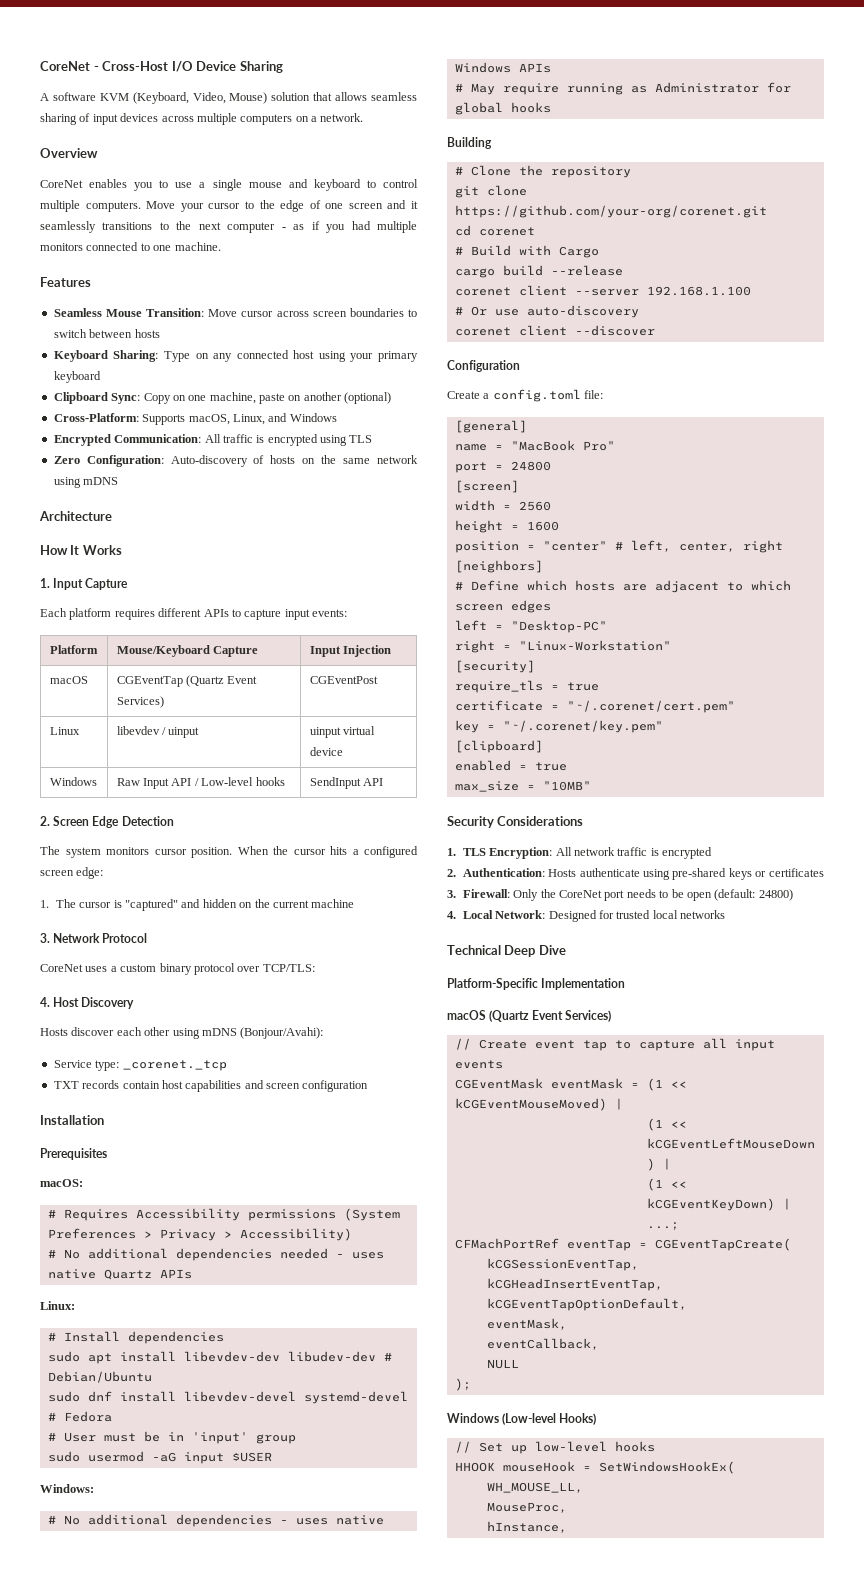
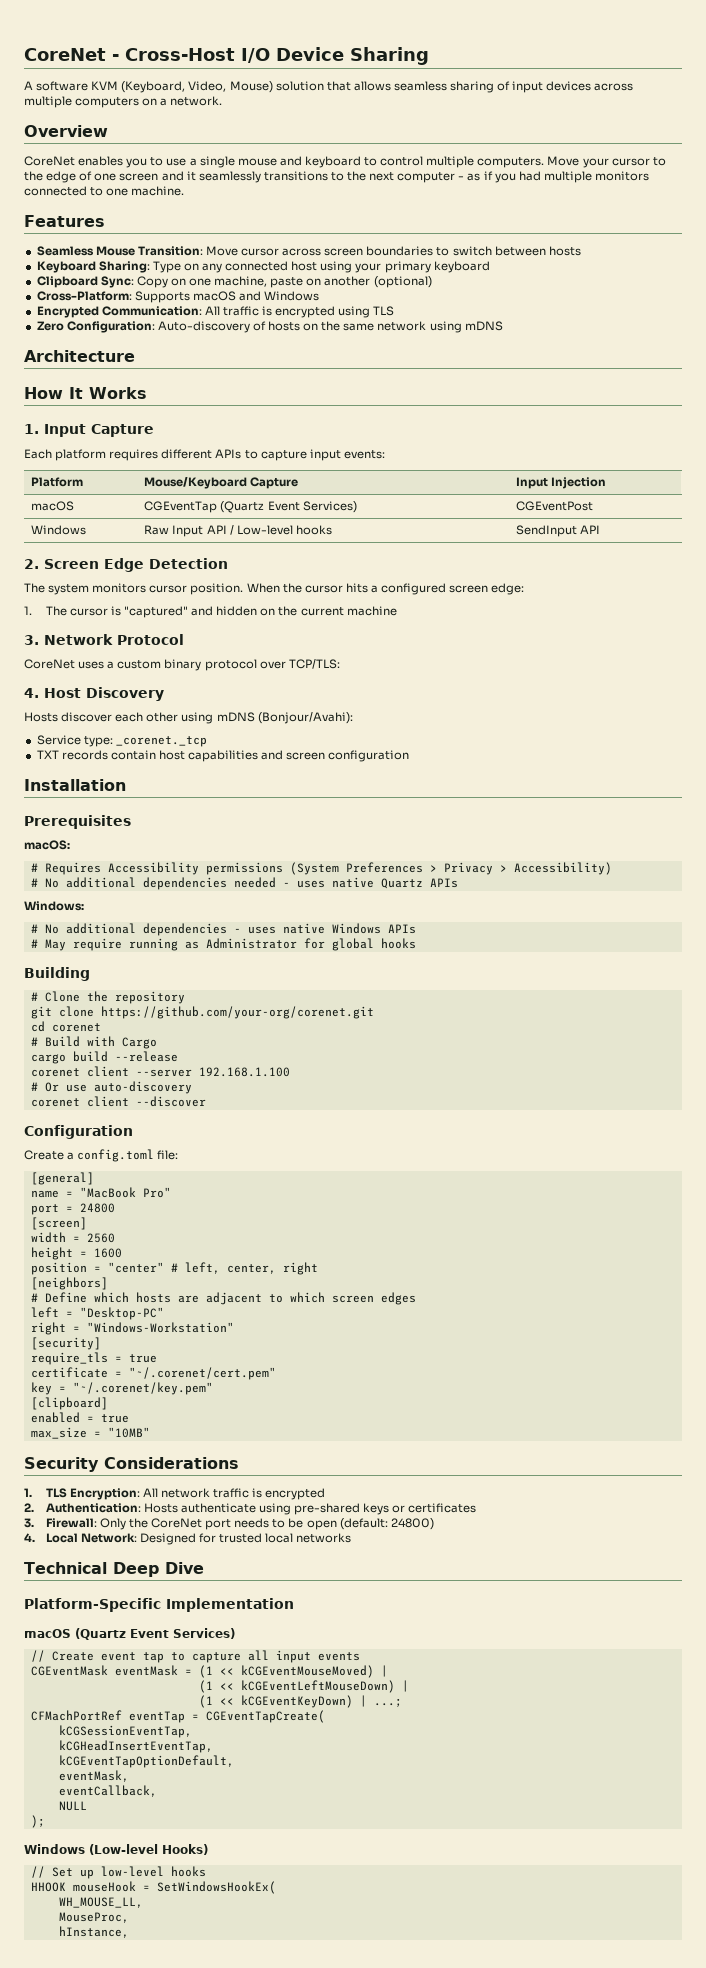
- Cross-Platform: Supports macOS, Linux, and Windows
+ Cross-Platform: Supports macOS and Windows
- Linux | libevdev / uinput | uinput virtual device
- Linux:
- # Install dependencies
- sudo apt install libevdev-dev libudev-dev # Debian/Ubuntu
- sudo dnf install libevdev-devel systemd-devel # Fedora
- # User must be in 'input' group
- sudo usermod -aG input $USER
- right = "Linux-Workstation"
+ right = "Windows-Workstation"

